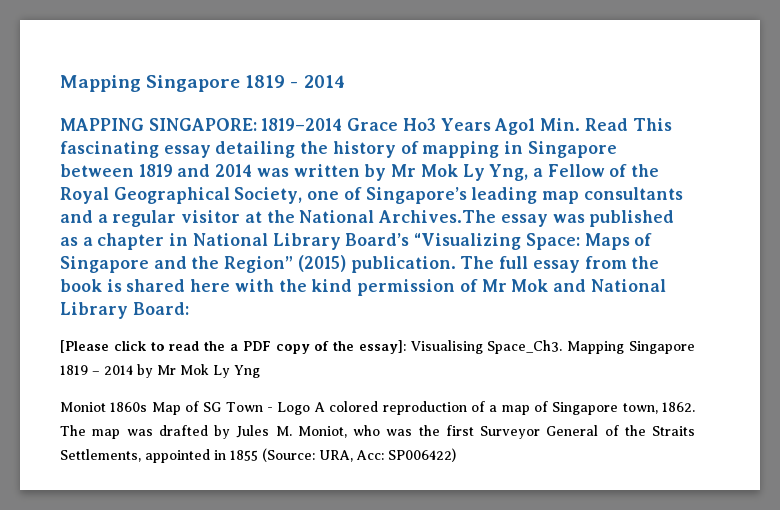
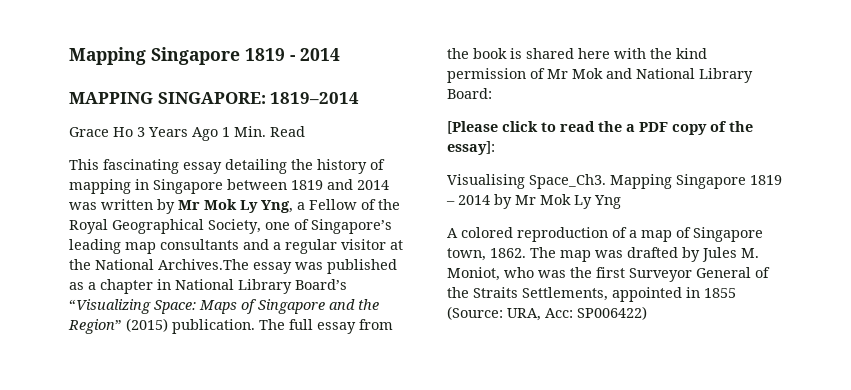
- 1819–2014 Grace Ho3 Years Ago1 Min. Read This fascinating essay detailing the history of mapping in Singapore between 1819 and 2014 was written by Mr Mok Ly Yng, a Fellow of the Royal Geographical Society, one of Singapore’s leading map consultants and a regular visitor at the National Archives.The essay was published as a chapter in National Library Board’s “Visualizing Space:
+ 1819–2014
+ Grace Ho 3 Years Ago 1 Min. Read
+ This fascinating essay detailing the history of mapping in Singapore between 1819 and 2014 was written by Mr Mok Ly Yng, a Fellow of the Royal Geographical Society, one of Singapore’s leading map consultants and a regular visitor at the National Archives.The essay was published as a chapter in National Library Board’s “Visualizing Space:
- [Please click to read the a PDF copy of the essay]: Visualising Space_Ch3.
+ [Please click to read the a PDF copy of the essay]:
+ Visualising Space_Ch3.
- Moniot 1860s Map of SG Town - Logo A colored reproduction of a map of Singapore town, 1862.
+ A colored reproduction of a map of Singapore town, 1862.

